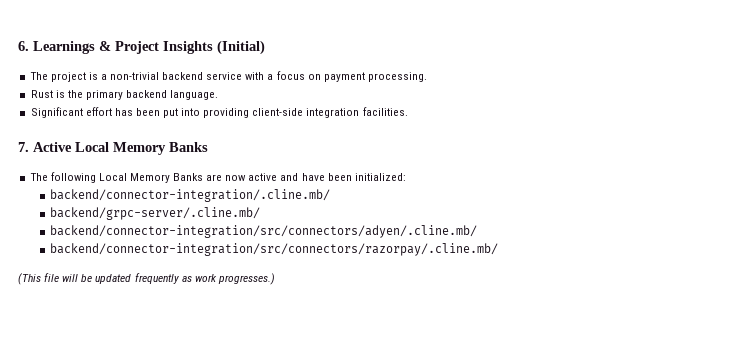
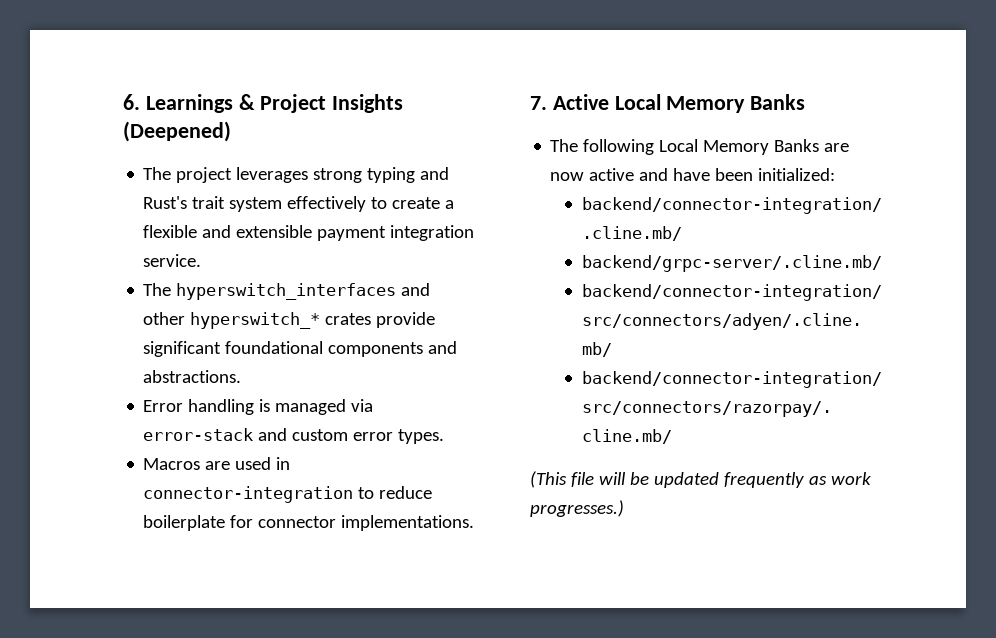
- 6. Learnings & Project Insights (Initial)
+ 6. Learnings & Project Insights (Deepened)
- The project is a non-trivial backend service with a focus on payment processing.
- Rust is the primary backend language.
- Significant effort has been put into providing client-side integration facilities.
+ The project leverages strong typing and Rust's trait system effectively to create a flexible and extensible payment integration service.
+ The hyperswitch_interfaces and other hyperswitch_* crates provide significant foundational components and abstractions.
+ Error handling is managed via error-stack and custom error types.
+ Macros are used in connector-integration to reduce boilerplate for connector implementations.

